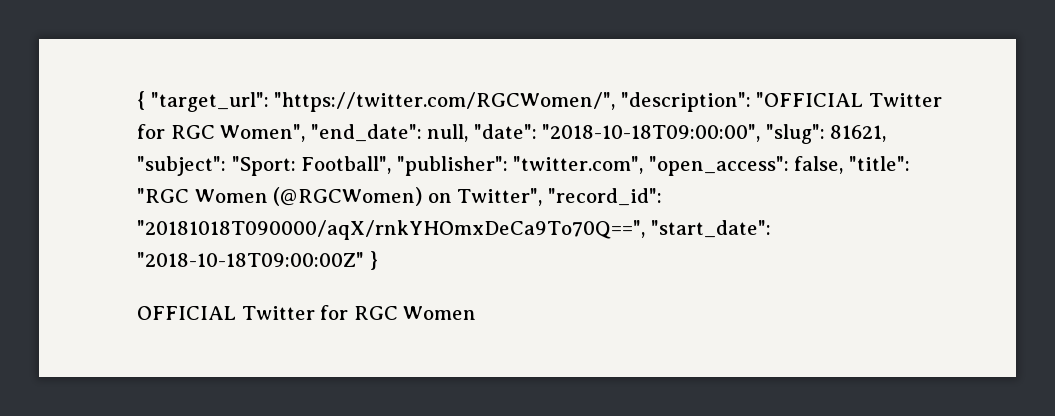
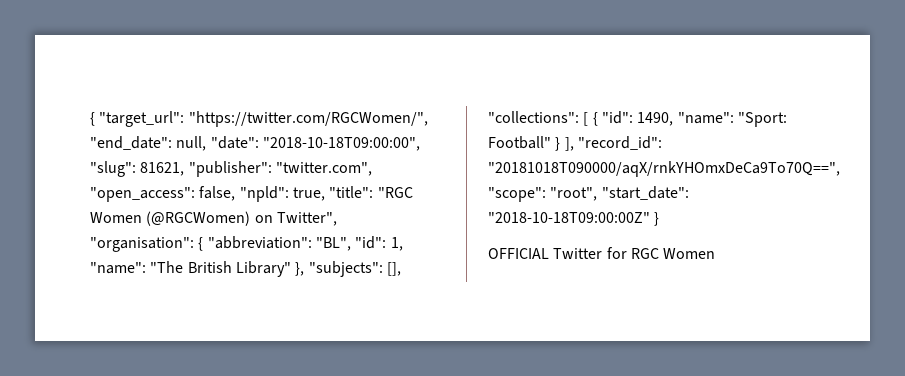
- { "target_url": "https://twitter.com/RGCWomen/", "description": "OFFICIAL Twitter for RGC Women", "end_date": null, "date": "2018-10-18T09:00:00", "slug": 81621, "subject": "Sport: Football", "publisher": "twitter.com", "open_access": false, "title": "RGC Women (@RGCWomen) on Twitter", "record_id": "20181018T090000/aqX/rnkYHOmxDeCa9To70Q==", "start_date": "2018-10-18T09:00:00Z" }
+ { "target_url": "https://twitter.com/RGCWomen/", "end_date": null, "date": "2018-10-18T09:00:00", "slug": 81621, "publisher": "twitter.com", "open_access": false, "npld": true, "title": "RGC Women (@RGCWomen) on Twitter", "organisation": { "abbreviation": "BL", "id": 1, "name": "The British Library" }, "subjects": [], "collections": [ { "id": 1490, "name": "Sport: Football" } ], "record_id": "20181018T090000/aqX/rnkYHOmxDeCa9To70Q==", "scope": "root", "start_date": "2018-10-18T09:00:00Z" }

